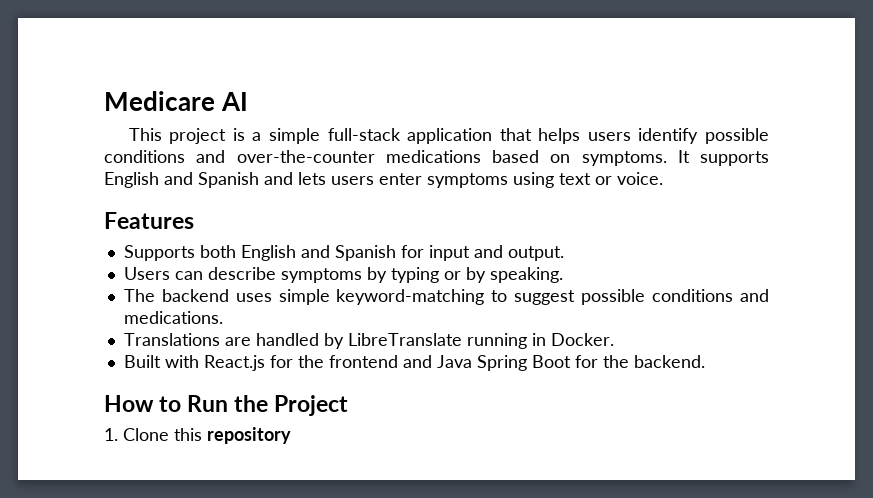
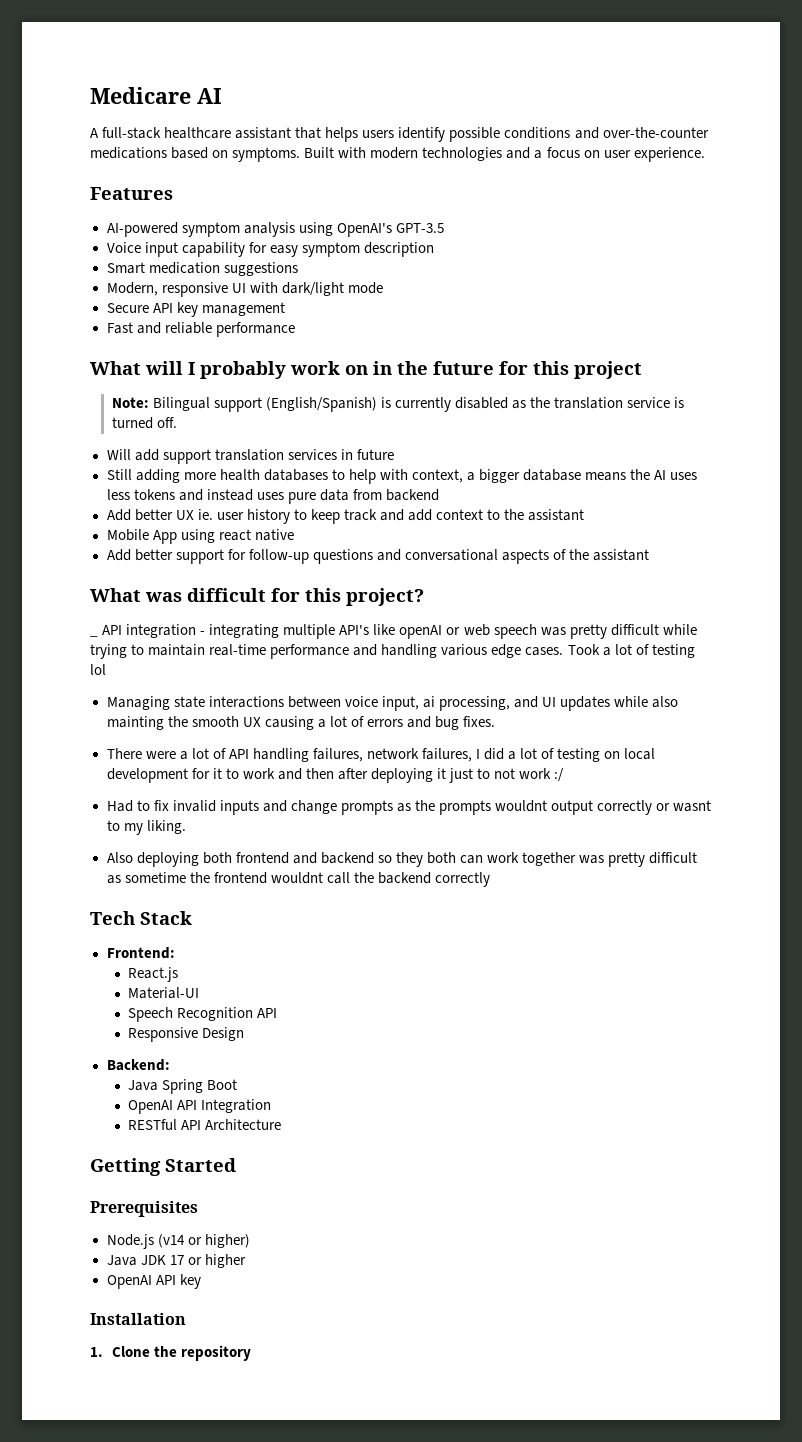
- This project is a simple full-stack application that helps users identify possible conditions and over-the-counter medications based on symptoms.
+ A full-stack healthcare assistant that helps users identify possible conditions and over-the-counter medications based on symptoms.
- It supports English and Spanish and lets users enter symptoms using text or voice.
+ Built with modern technologies and a focus on user experience.
  Features
- Supports both English and Spanish for input and output.
- Users can describe symptoms by typing or by speaking.
- The backend uses simple keyword-matching to suggest possible conditions and medications.
- Translations are handled by LibreTranslate running in Docker.
- Built with React.js for the frontend and Java Spring Boot for the backend.
- How to Run the Project
- 1. Clone this repository
+ AI-powered symptom analysis using OpenAI's GPT-3.5
+ Voice input capability for easy symptom description
+ Smart medication suggestions
+ Modern, responsive UI with dark/light mode
+ Secure API key management
+ Fast and reliable performance
+ What will I probably work on in the future for this project
+ Note: Bilingual support (English/Spanish) is currently disabled as the translation service is turned off.
+ Will add support translation services in future
+ Still adding more health databases to help with context, a bigger database means the AI uses less tokens and instead uses pure data from backend
+ Add better UX ie. user history to keep track and add context to the assistant
+ Mobile App using react native
+ Add better support for follow-up questions and conversational aspects of the assistant
+ What was difficult for this project?
+ _ API integration - integrating multiple API's like openAI or web speech was pretty difficult while trying to maintain real-time performance and handling various edge cases. Took a lot of testing lol
+ Managing state interactions between voice input, ai processing, and UI updates while also mainting the smooth UX causing a lot of errors and bug fixes.
+ There were a lot of API handling failures, network failures, I did a lot of testing on local development for it to work and then after deploying it just to not work :/
+ Had to fix invalid inputs and change prompts as the prompts wouldnt output correctly or wasnt to my liking.
+ Also deploying both frontend and backend so they both can work together was pretty difficult as sometime the frontend wouldnt call the backend correctly
+ Tech Stack
+ Frontend:
+ React.js
+ Material-UI
+ Speech Recognition API
+ Responsive Design
+ Backend:
+ Java Spring Boot
+ OpenAI API Integration
+ RESTful API Architecture
+ Getting Started
+ Prerequisites
+ Node.js (v14 or higher)
+ Java JDK 17 or higher
+ OpenAI API key
+ Installation
+ 1. Clone the repository

